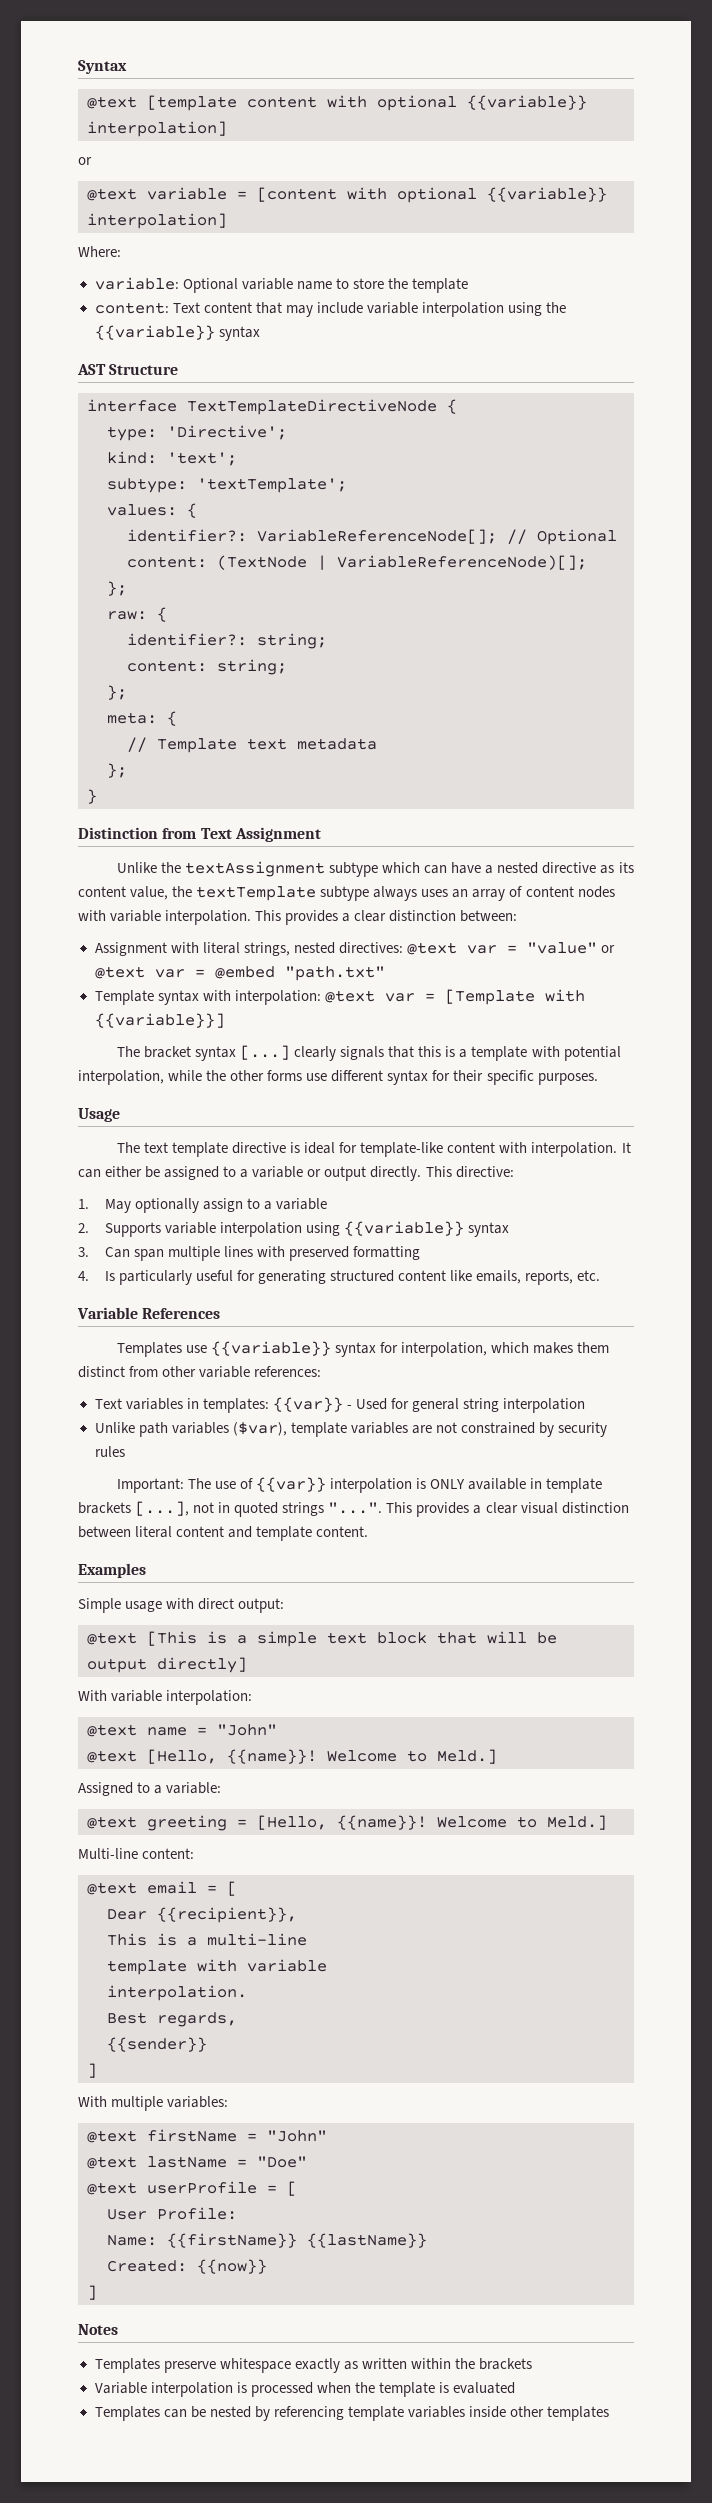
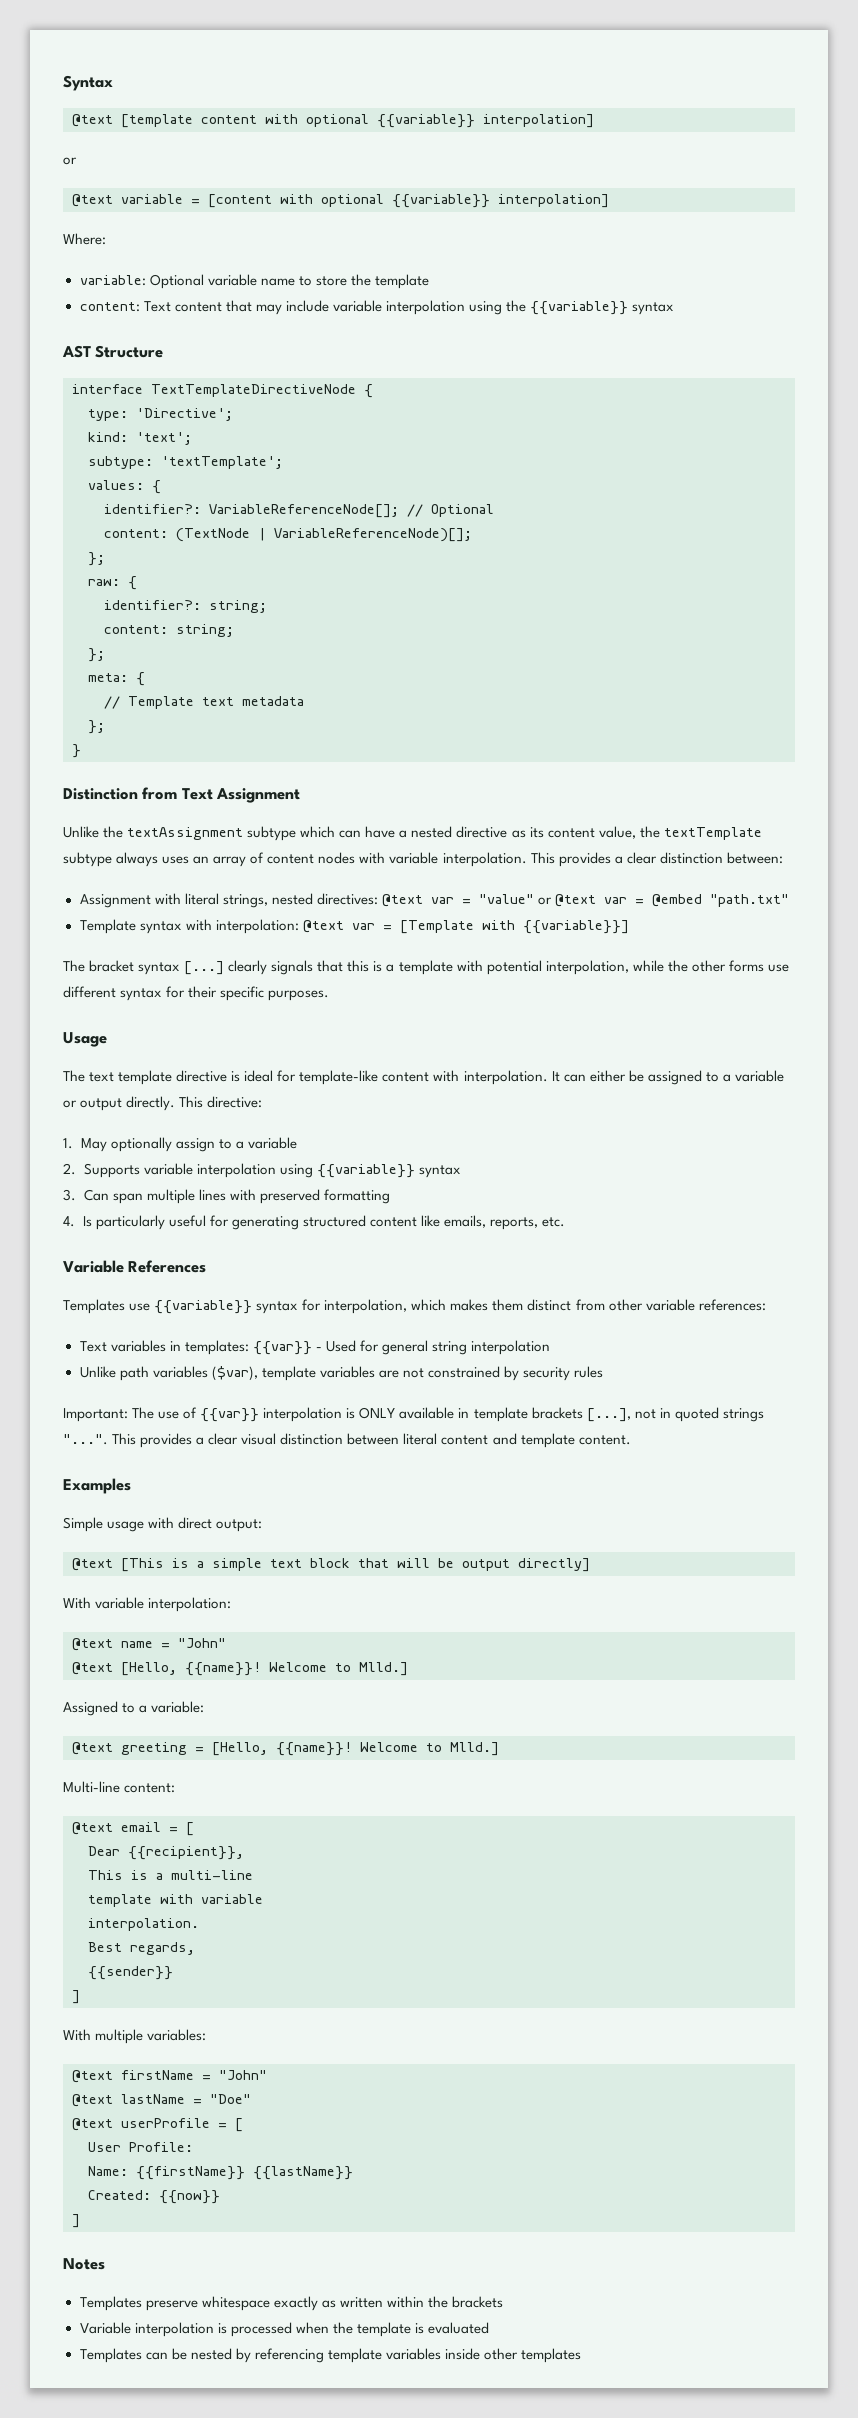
- @text [Hello, {{name}}! Welcome to Meld.]
+ @text [Hello, {{name}}! Welcome to Mlld.]
- @text greeting = [Hello, {{name}}! Welcome to Meld.]
+ @text greeting = [Hello, {{name}}! Welcome to Mlld.]

